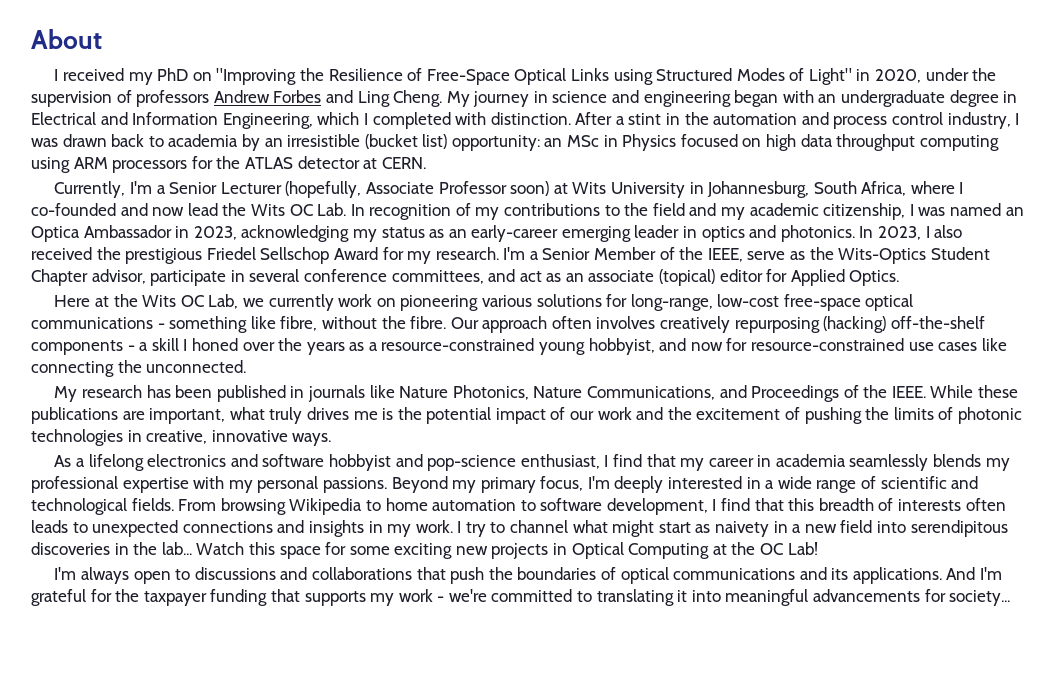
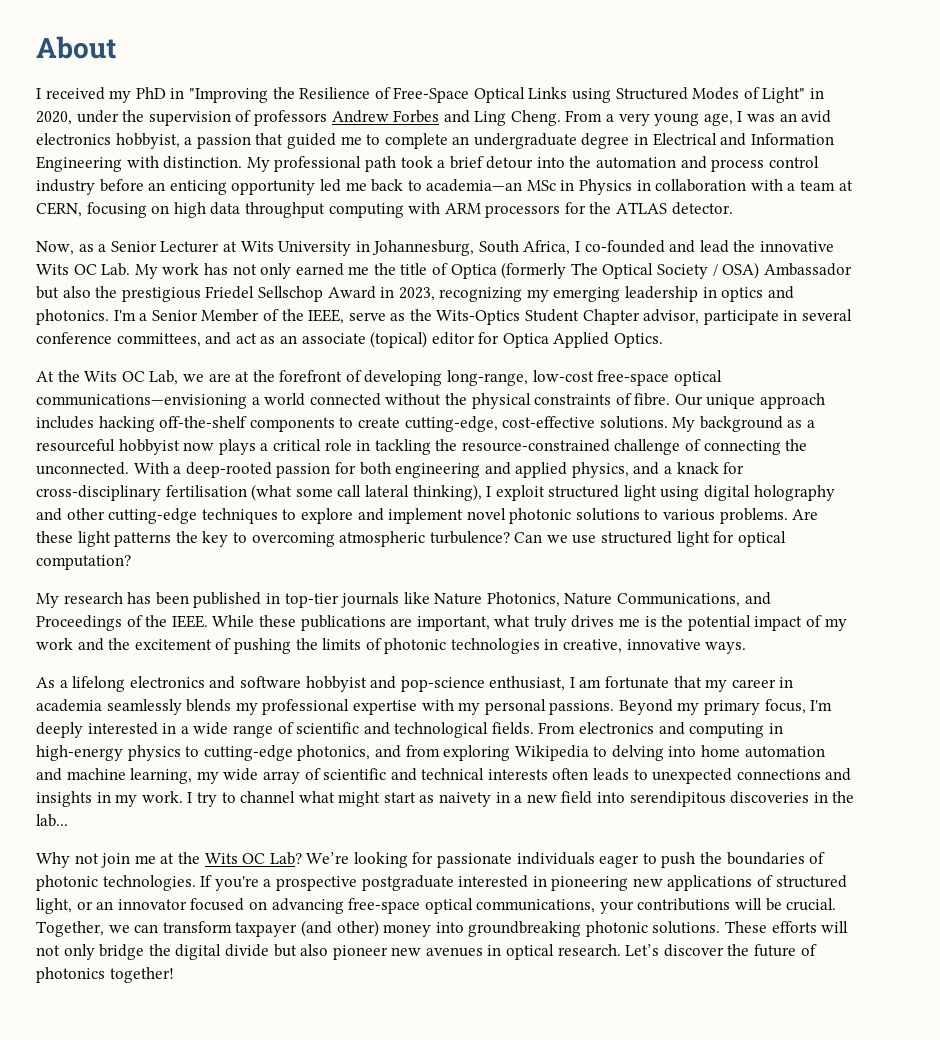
- I received my PhD on "Improving the Resilience of Free-Space Optical Links using Structured Modes of Light" in 2020, under the supervision of professors Andrew Forbes and Ling Cheng.
+ I received my PhD in "Improving the Resilience of Free-Space Optical Links using Structured Modes of Light" in 2020, under the supervision of professors Andrew Forbes and Ling Cheng.
- My journey in science and engineering began with an undergraduate degree in Electrical and Information Engineering, which I completed with distinction. After a stint in the automation and process control industry, I was drawn back to academia by an irresistible (bucket list) opportunity: an MSc in Physics focused on high data throughput computing using ARM processors for the ATLAS detector at CERN.
- Currently, I'm a Senior Lecturer (hopefully, Associate Professor soon) at Wits University in Johannesburg, South Africa, where I co-founded and now lead the Wits OC Lab. In recognition of my contributions to the field and my academic citizenship, I was named an Optica Ambassador in 2023, acknowledging my status as an early-career emerging leader in optics and photonics. In 2023, I also received the prestigious Friedel Sellschop Award for my research.
+ From a very young age, I was an avid electronics hobbyist, a passion that guided me to complete an undergraduate degree in Electrical and Information Engineering with distinction. My professional path took a brief detour into the automation and process control industry before an enticing opportunity led me back to academia—an MSc in Physics in collaboration with a team at CERN, focusing on high data throughput computing with ARM processors for the ATLAS detector.
+ Now, as a Senior Lecturer at Wits University in Johannesburg, South Africa, I co-founded and lead the innovative Wits OC Lab. My work has not only earned me the title of Optica (formerly The Optical Society / OSA) Ambassador but also the prestigious Friedel Sellschop Award in 2023, recognizing my emerging leadership in optics and photonics.
- I'm a Senior Member of the IEEE, serve as the Wits-Optics Student Chapter advisor, participate in several conference committees, and act as an associate (topical) editor for Applied Optics.
+ I'm a Senior Member of the IEEE, serve as the Wits-Optics Student Chapter advisor, participate in several conference committees, and act as an associate (topical) editor for Optica Applied Optics.
- Here at the Wits OC Lab, we currently work on pioneering various solutions for long-range, low-cost free-space optical communications - something like fibre, without the fibre. Our approach often involves creatively repurposing (hacking) off-the-shelf components - a skill I honed over the years as a resource-constrained young hobbyist, and now for resource-constrained use cases like connecting the unconnected.
+ At the Wits OC Lab, we are at the forefront of developing long-range, low-cost free-space optical communications—envisioning a world connected without the physical constraints of fibre. Our unique approach includes hacking off-the-shelf components to create cutting-edge, cost-effective solutions. My background as a resourceful hobbyist now plays a critical role in tackling the resource-constrained challenge of connecting the unconnected. With a deep-rooted passion for both engineering and applied physics, and a knack for cross-disciplinary fertilisation (what some call lateral thinking), I exploit structured light using digital holography and other cutting-edge techniques to explore and implement novel photonic solutions to various problems. Are these light patterns the key to overcoming atmospheric turbulence? Can we use structured light for optical computation?
- My research has been published in journals like Nature Photonics, Nature Communications, and Proceedings of the IEEE.
+ My research has been published in top-tier journals like Nature Photonics, Nature Communications, and Proceedings of the IEEE.
- While these publications are important, what truly drives me is the potential impact of our work and the excitement of pushing the limits of photonic technologies in creative, innovative ways.
+ While these publications are important, what truly drives me is the potential impact of my work and the excitement of pushing the limits of photonic technologies in creative, innovative ways.
- As a lifelong electronics and software hobbyist and pop-science enthusiast, I find that my career in academia seamlessly blends my professional expertise with my personal passions.
+ As a lifelong electronics and software hobbyist and pop-science enthusiast, I am fortunate that my career in academia seamlessly blends my professional expertise with my personal passions.
- From browsing Wikipedia to home automation to software development, I find that this breadth of interests often leads to unexpected connections and insights in my work.
+ From electronics and computing in high-energy physics to cutting-edge photonics, and from exploring Wikipedia to delving into home automation and machine learning, my wide array of scientific and technical interests often leads to unexpected connections and insights in my work.
- I try to channel what might start as naivety in a new field into serendipitous discoveries in the lab... Watch this space for some exciting new projects in Optical Computing at the OC Lab!
- I'm always open to discussions and collaborations that push the boundaries of optical communications and its applications. And I'm grateful for the taxpayer funding that supports my work - we're committed to translating it into meaningful advancements for society...
+ I try to channel what might start as naivety in a new field into serendipitous discoveries in the lab...
+ Why not join me at the Wits OC Lab? We’re looking for passionate individuals eager to push the boundaries of photonic technologies. If you're a prospective postgraduate interested in pioneering new applications of structured light, or an innovator focused on advancing free-space optical communications, your contributions will be crucial. Together, we can transform taxpayer (and other) money into groundbreaking photonic solutions. These efforts will not only bridge the digital divide but also pioneer new avenues in optical research. Let’s discover the future of photonics together!

